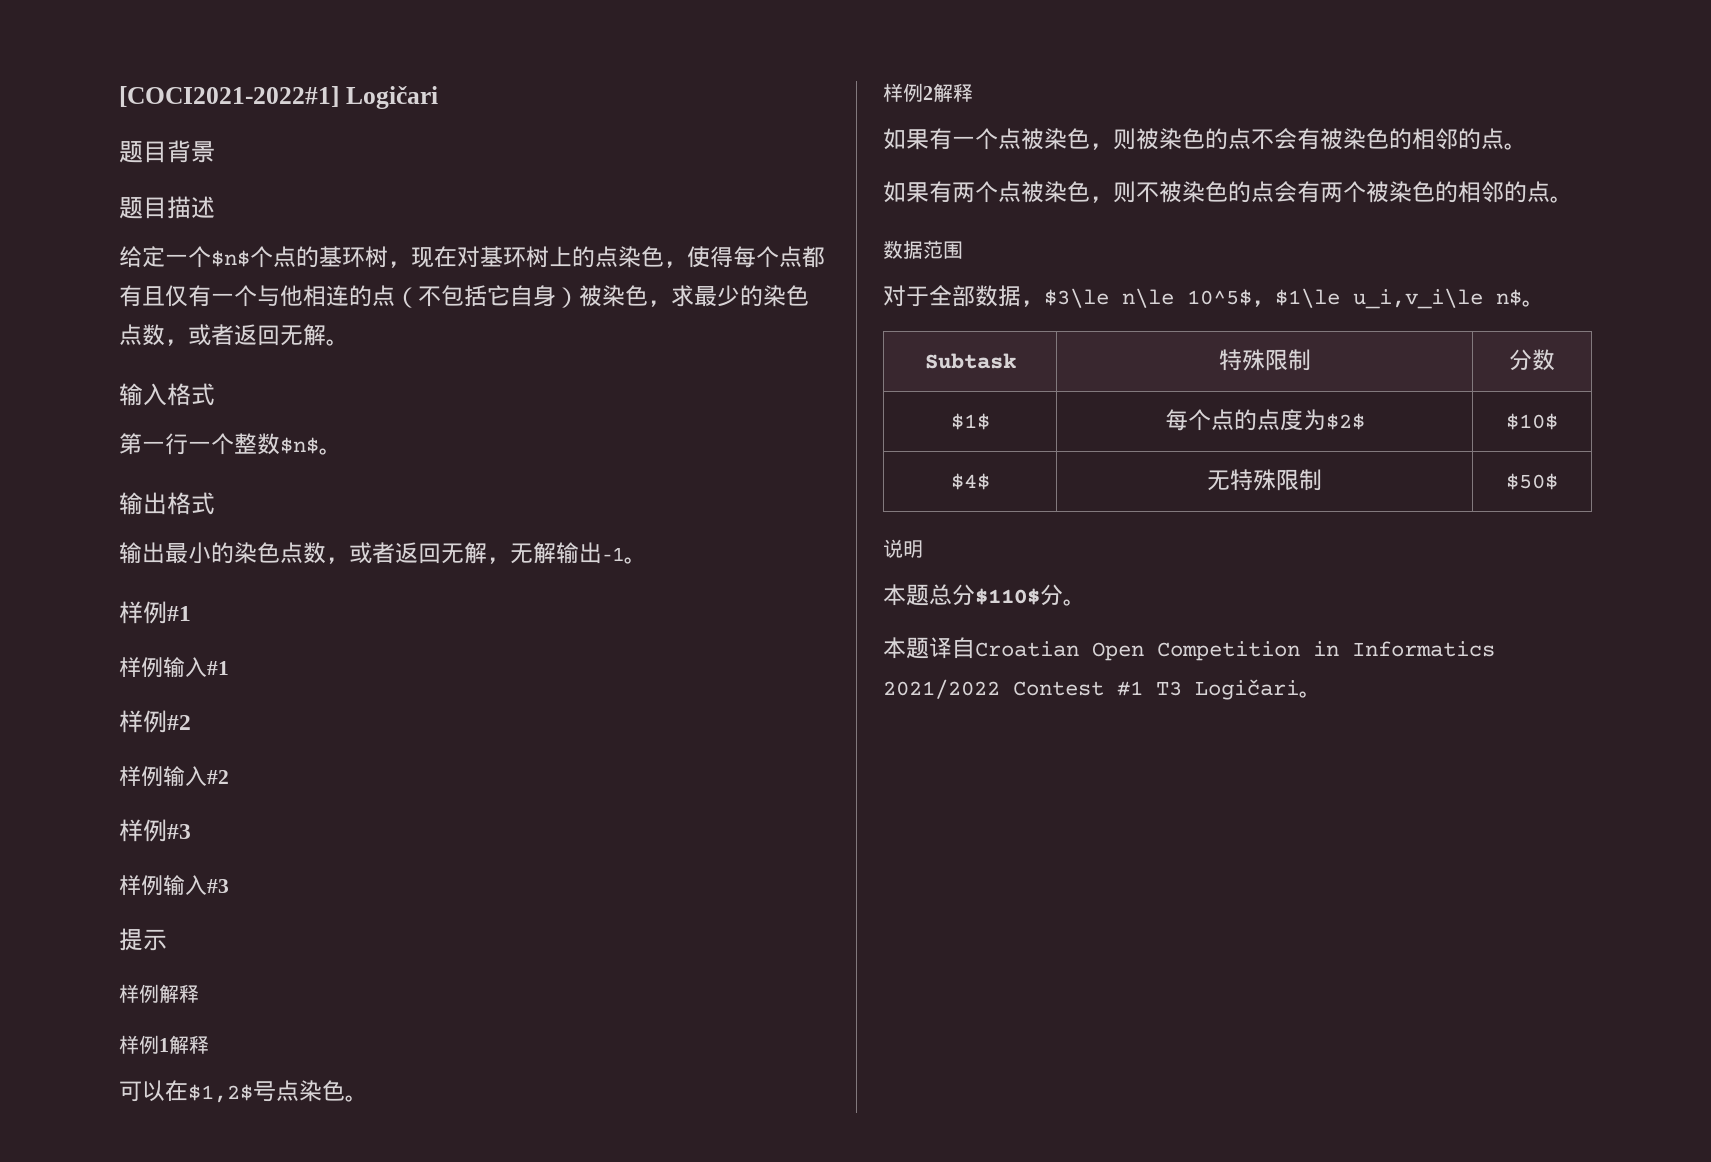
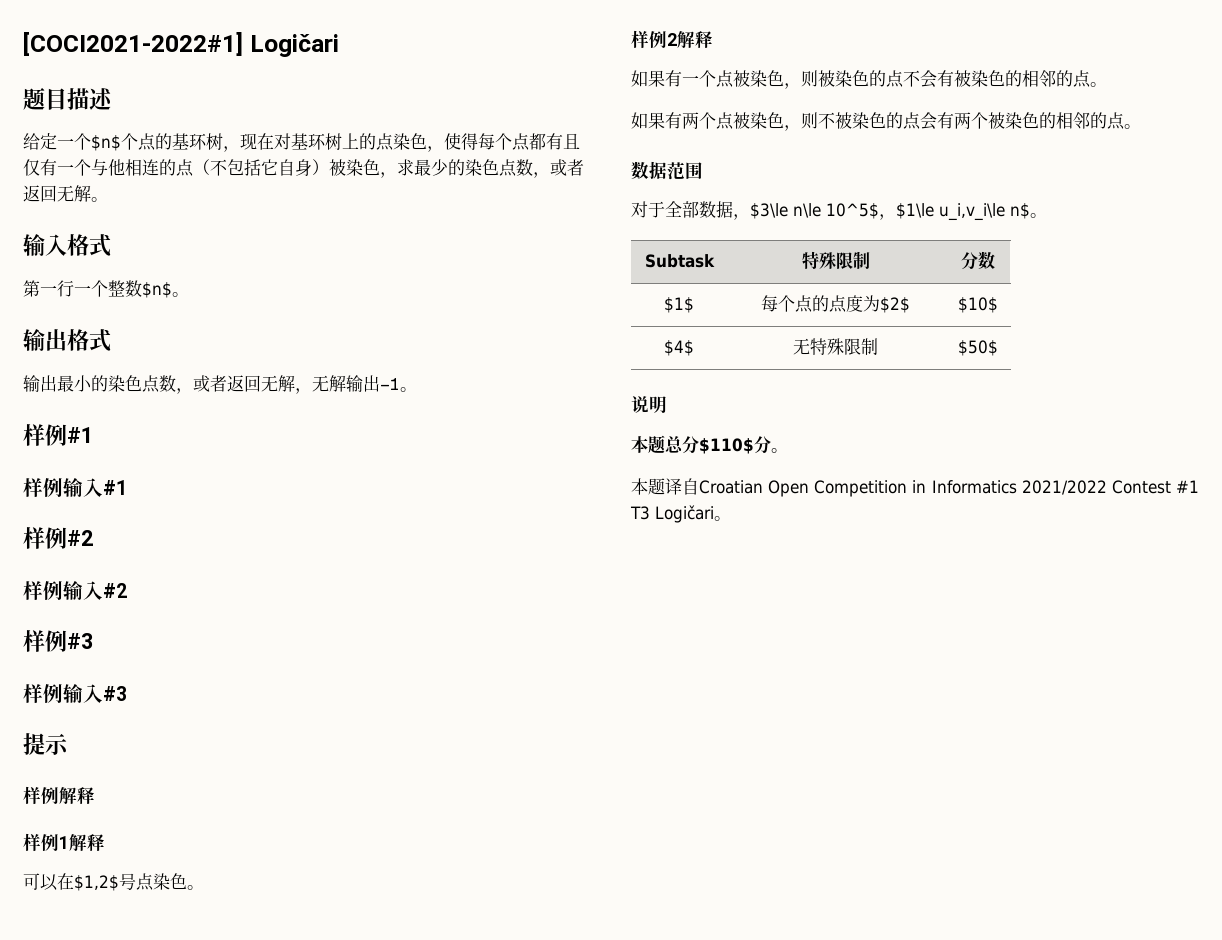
- 题目背景

